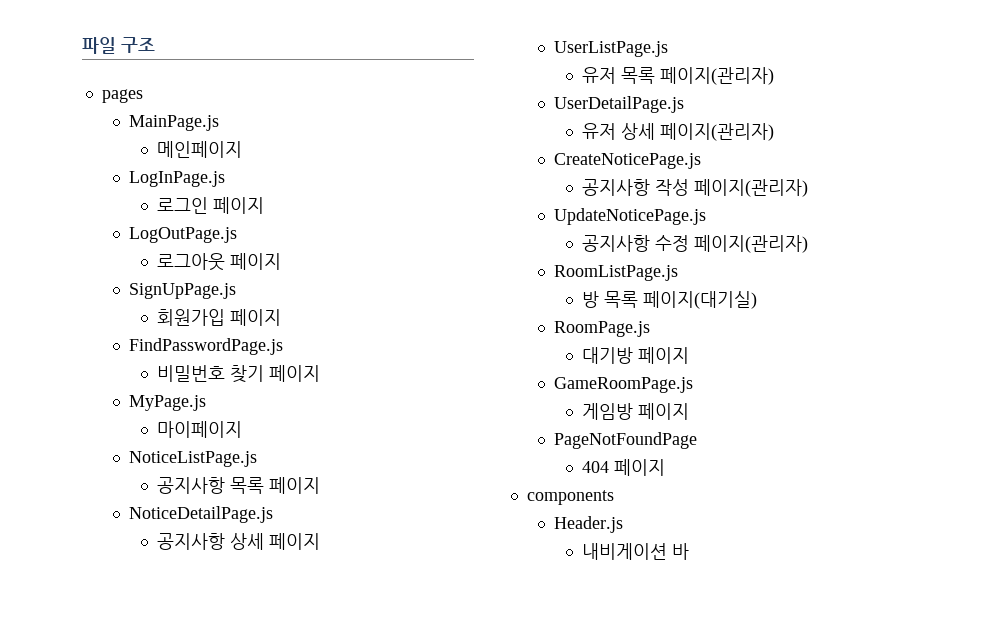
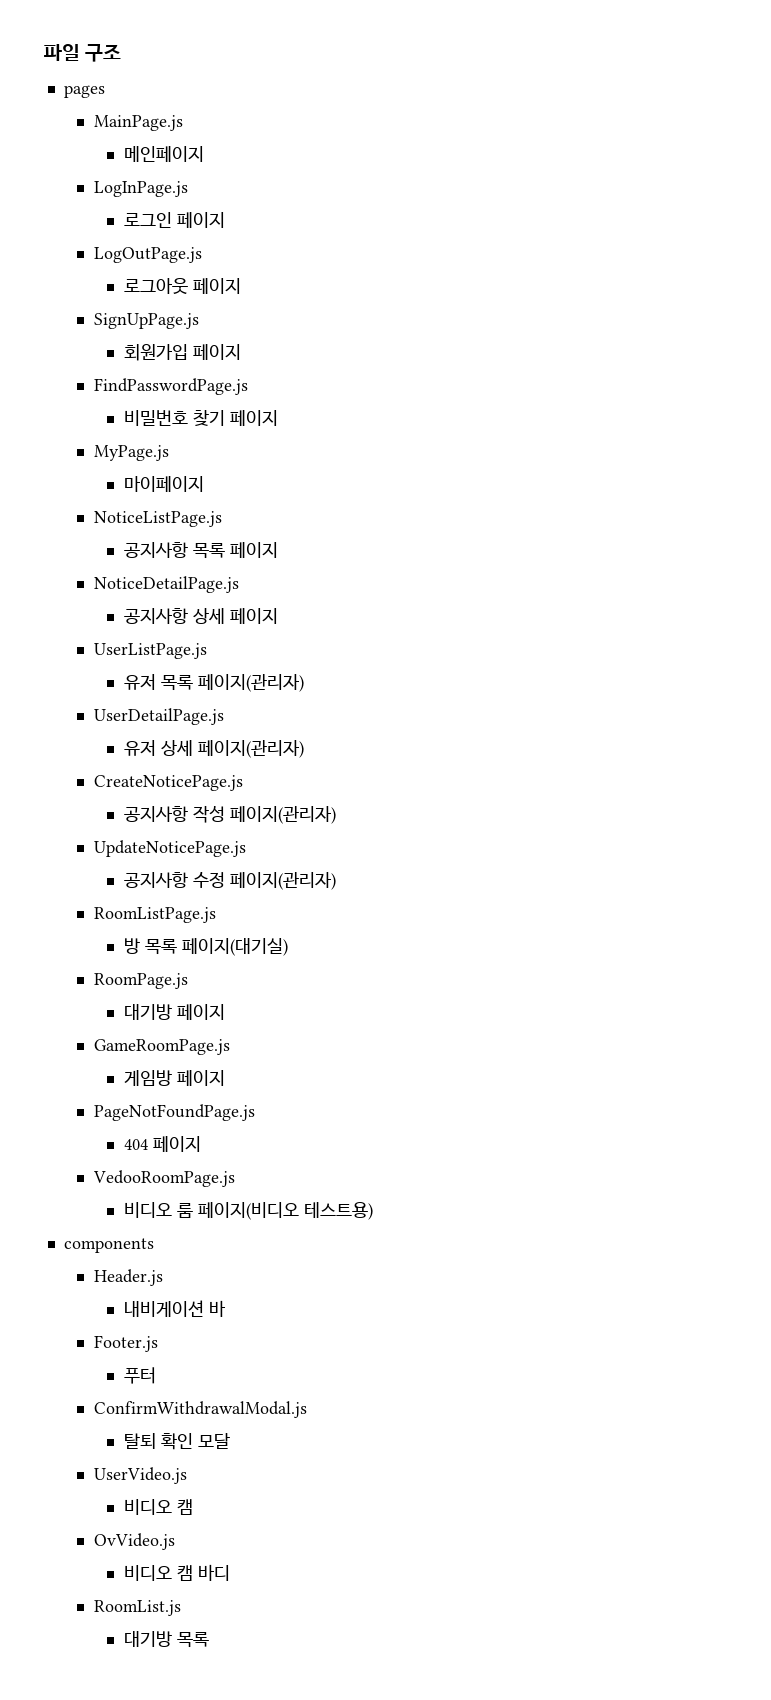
- PageNotFoundPage
+ PageNotFoundPage.js
+ VedooRoomPage.js
+ 비디오 룸 페이지(비디오 테스트용)
+ Footer.js
+ 푸터
+ ConfirmWithdrawalModal.js
+ 탈퇴 확인 모달
+ UserVideo.js
+ 비디오 캠
+ OvVideo.js
+ 비디오 캠 바디
+ RoomList.js
+ 대기방 목록

